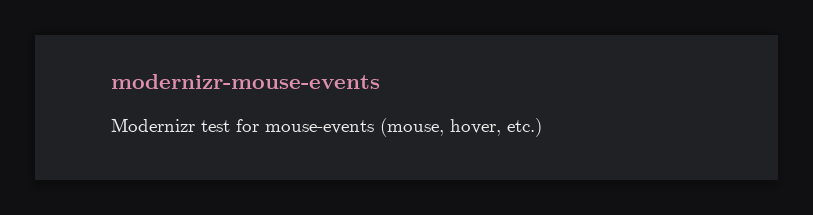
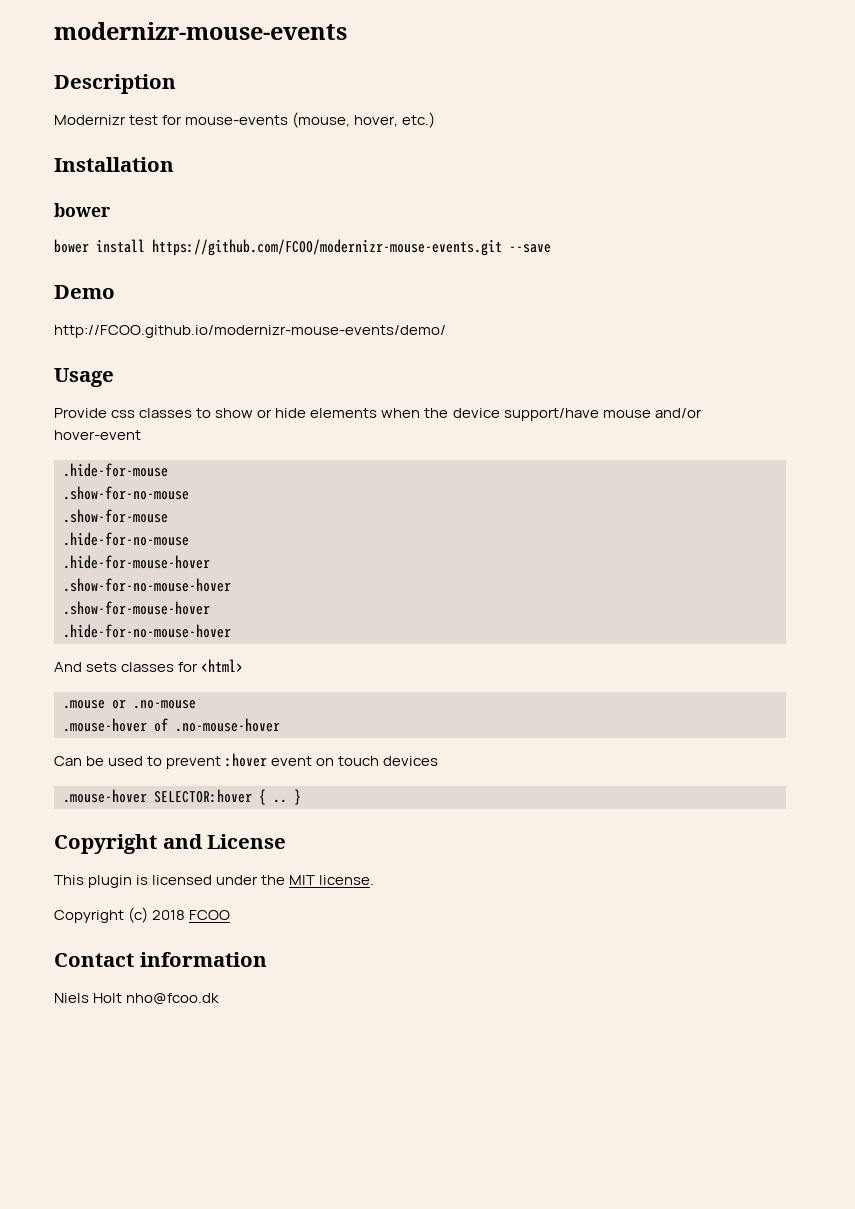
+ Description
+ Installation
+ bower
+ bower install https://github.com/FCOO/modernizr-mouse-events.git --save
+ Demo
+ http://FCOO.github.io/modernizr-mouse-events/demo/
+ Usage
+ Provide css classes to show or hide elements when the device support/have mouse and/or hover-event
+ .hide-for-mouse
+ .show-for-no-mouse
+ .show-for-mouse
+ .hide-for-no-mouse
+ .hide-for-mouse-hover
+ .show-for-no-mouse-hover
+ .show-for-mouse-hover
+ .hide-for-no-mouse-hover
+ And sets classes for <html>
+ .mouse or .no-mouse
+ .mouse-hover of .no-mouse-hover
+ Can be used to prevent :hover event on touch devices
+ .mouse-hover SELECTOR:hover { .. }
+ Copyright and License
+ This plugin is licensed under the MIT license.
+ Copyright (c) 2018 FCOO
+ Contact information
+ Niels Holt nho@fcoo.dk

